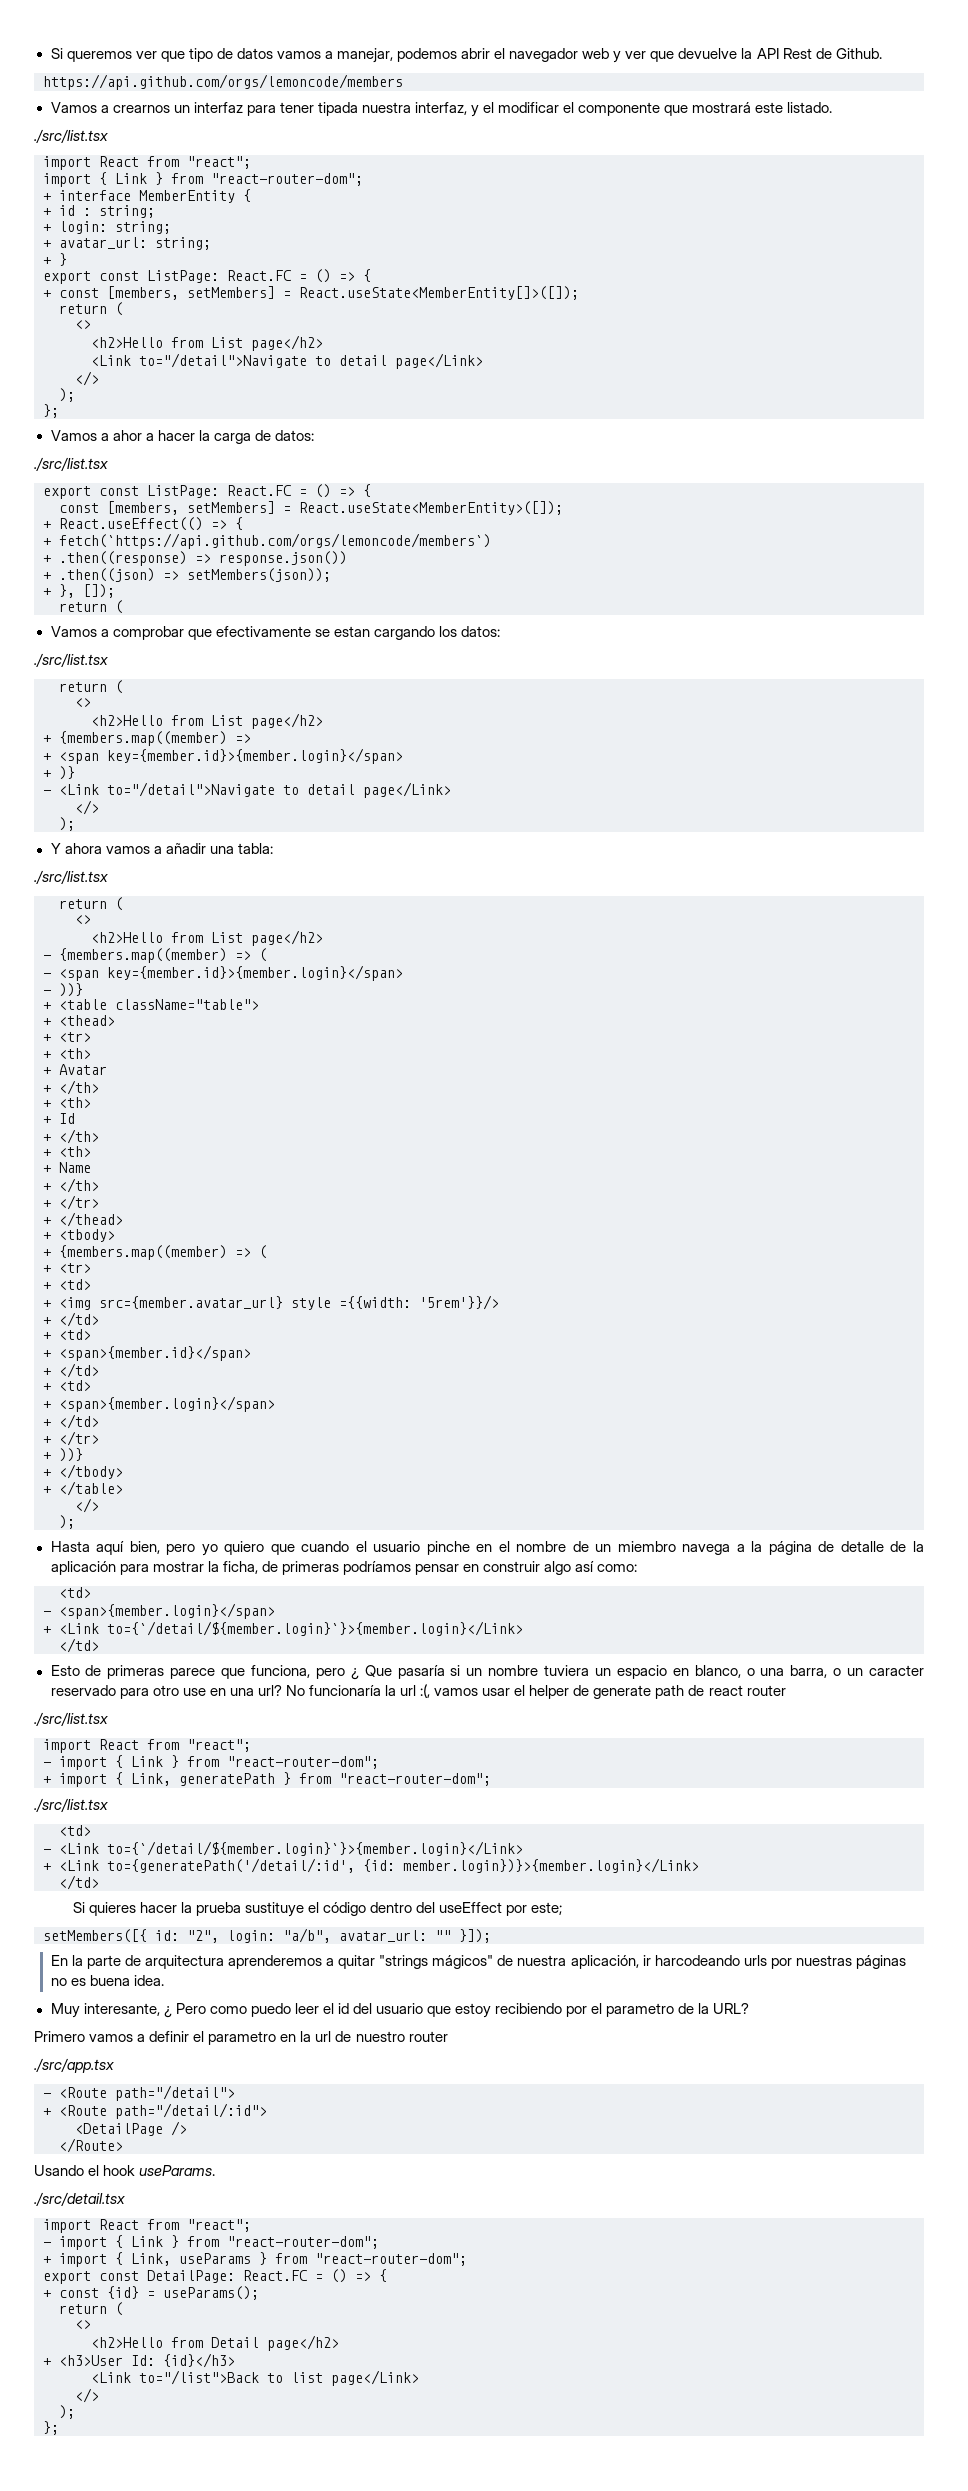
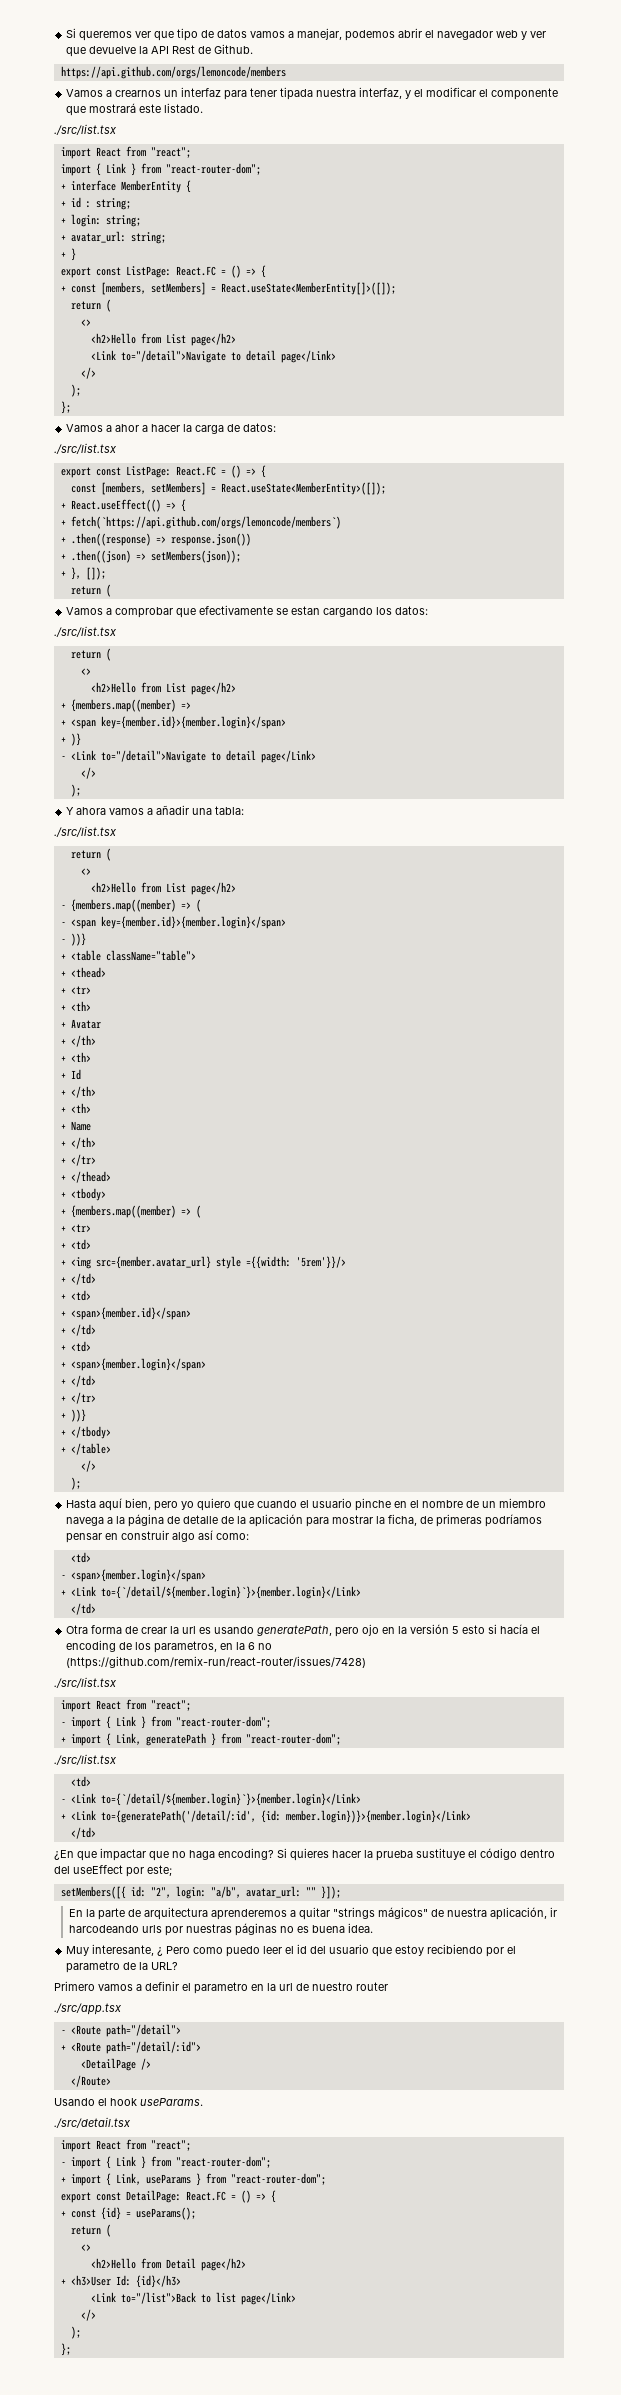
- Esto de primeras parece que funciona, pero ¿ Que pasaría si un nombre tuviera un espacio en blanco, o una barra, o un caracter reservado para otro use en una url? No funcionaría la url :(, vamos usar el helper de generate path de react router
+ Otra forma de crear la url es usando generatePath, pero ojo en la versión 5 esto si hacía el encoding de los parametros, en la 6 no (https://github.com/remix-run/react-router/issues/7428)
+ ¿En que impactar que no haga encoding?

